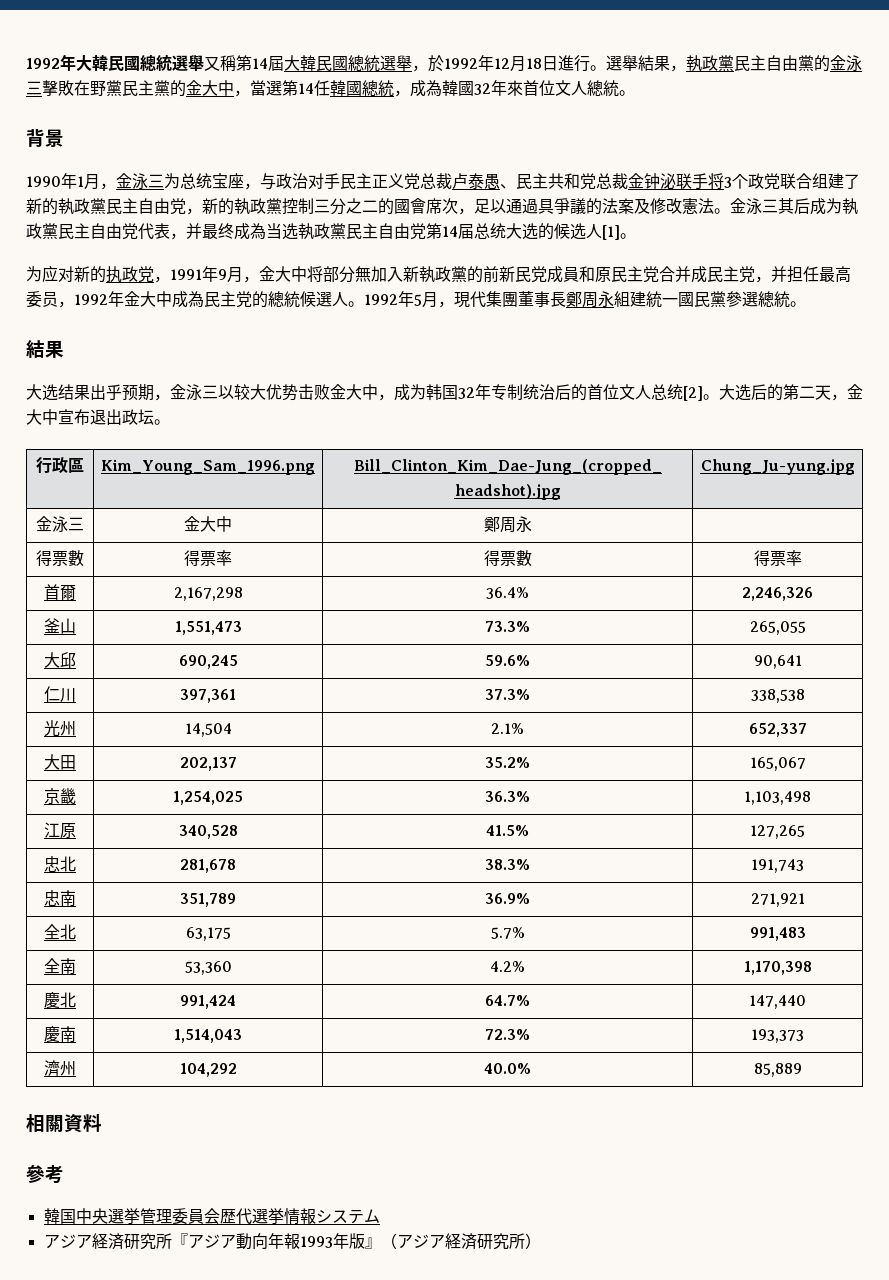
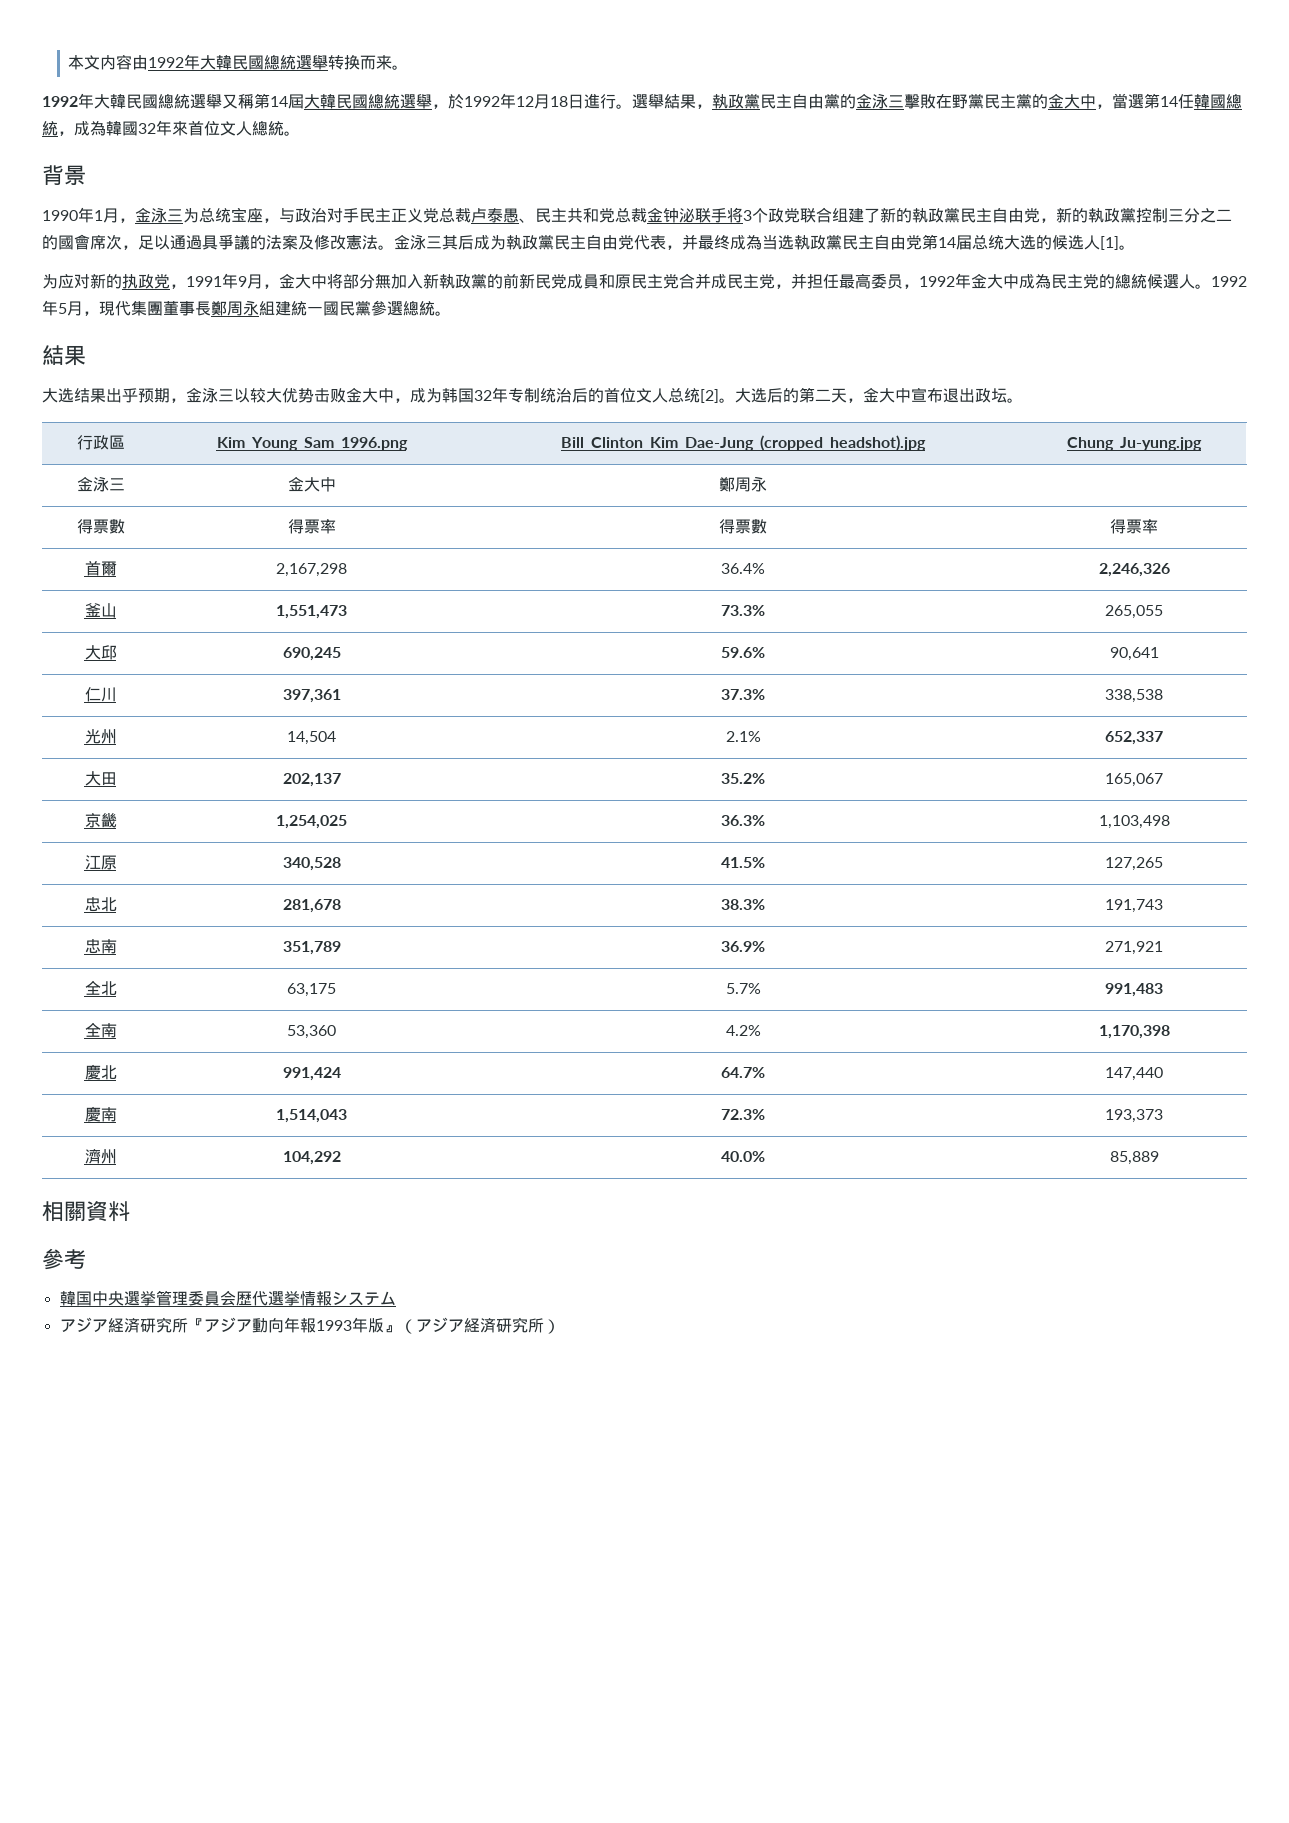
+ 本文内容由1992年大韓民國總統選舉转换而来。

